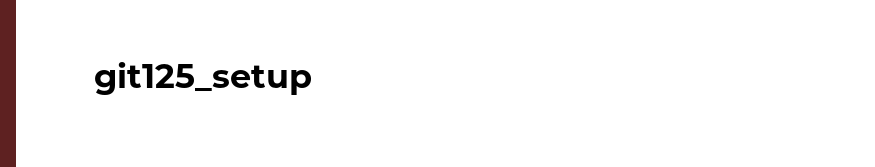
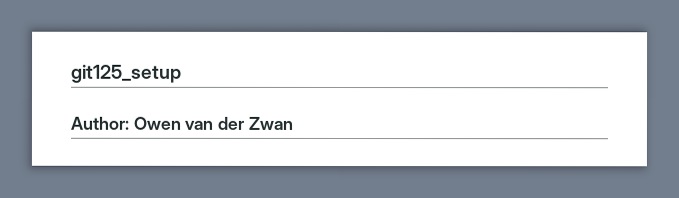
+ Author: Owen van der Zwan

